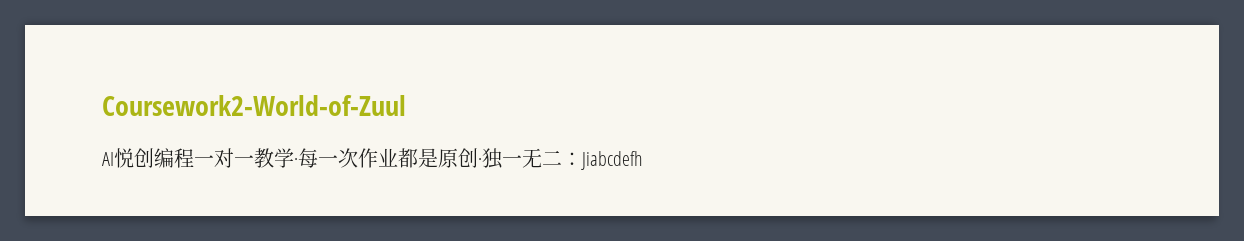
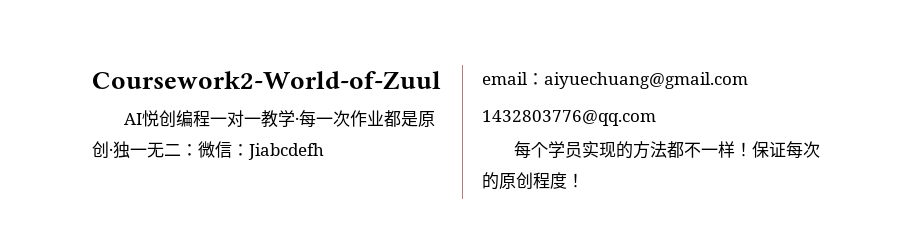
- AI悦创编程一对一教学·每一次作业都是原创·独一无二：Jiabcdefh
+ AI悦创编程一对一教学·每一次作业都是原创·独一无二：微信：Jiabcdefh
+ email：aiyuechuang@gmail.com
+ 1432803776@qq.com
+ 每个学员实现的方法都不一样！保证每次的原创程度！

